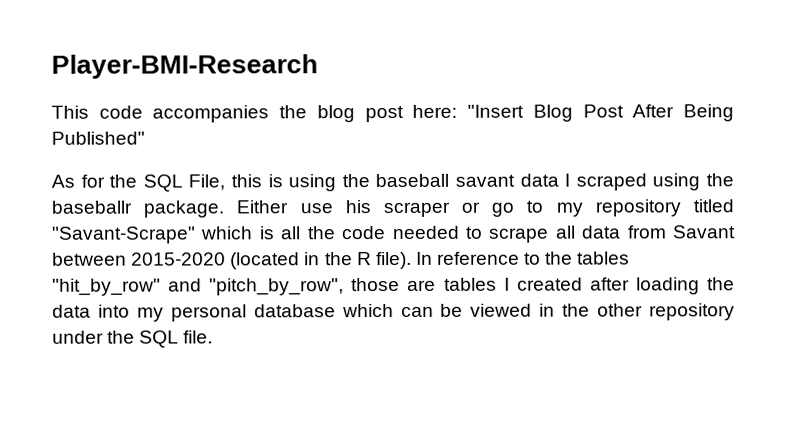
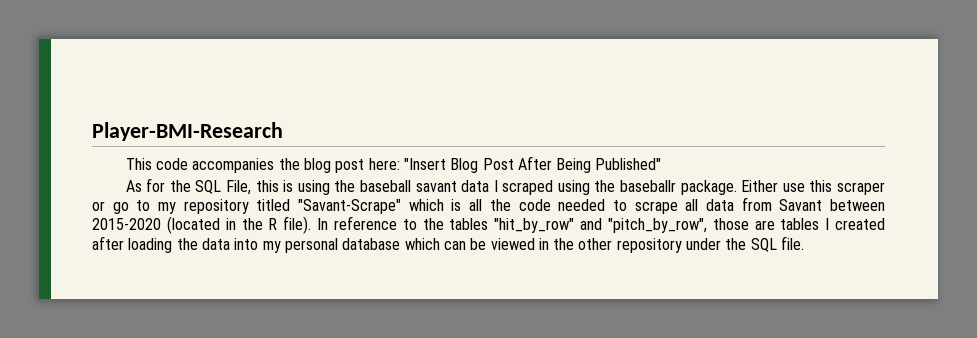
- Either use his scraper or go to my repository titled "Savant-Scrape" which is all the code needed to scrape all data from Savant between 2015-2020 (located in the R file).
+ Either use this scraper or go to my repository titled "Savant-Scrape" which is all the code needed to scrape all data from Savant between 2015-2020 (located in the R file).

